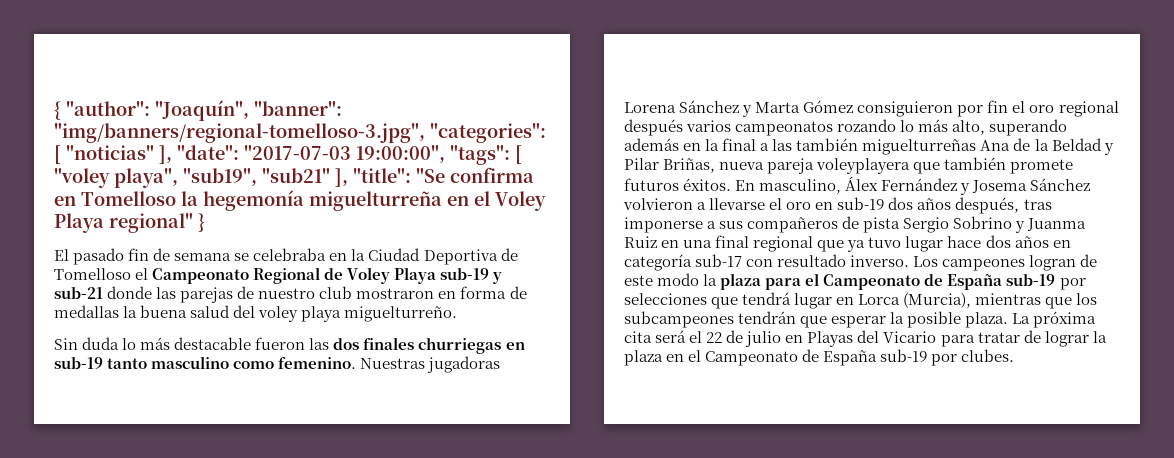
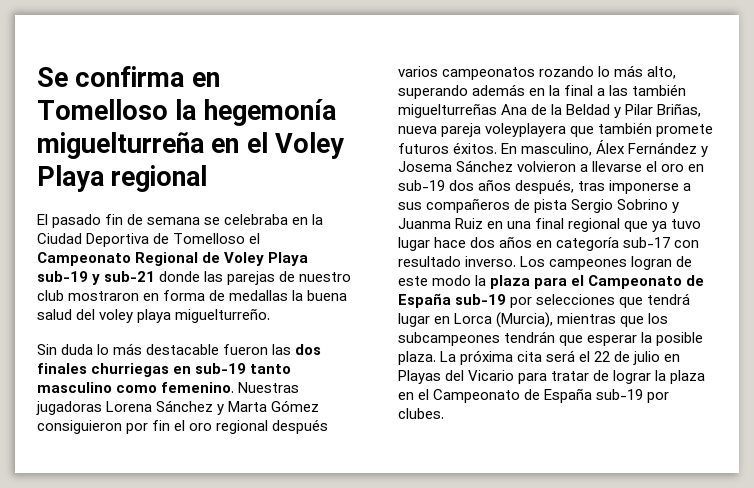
- { "author": "Joaquín", "banner": "img/banners/regional-tomelloso-3.jpg", "categories": [ "noticias" ], "date": "2017-07-03 19:00:00", "tags": [ "voley playa", "sub19", "sub21" ], "title": "Se confirma en Tomelloso la hegemonía miguelturreña en el Voley Playa regional" }
+ Se confirma en Tomelloso la hegemonía miguelturreña en el Voley Playa regional

